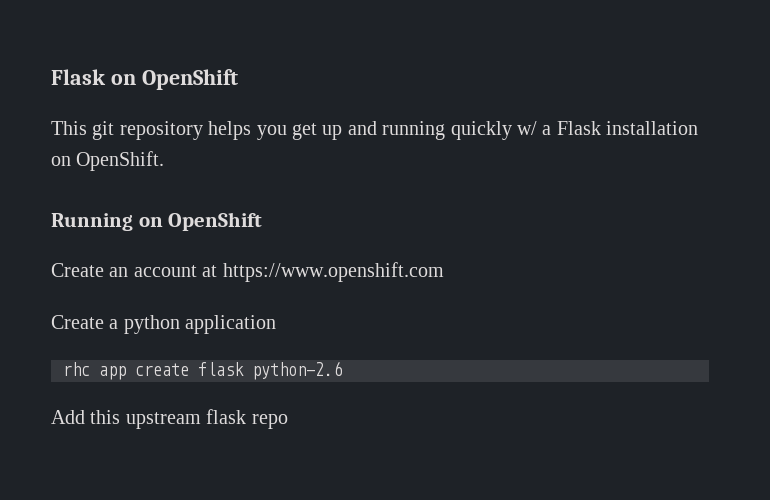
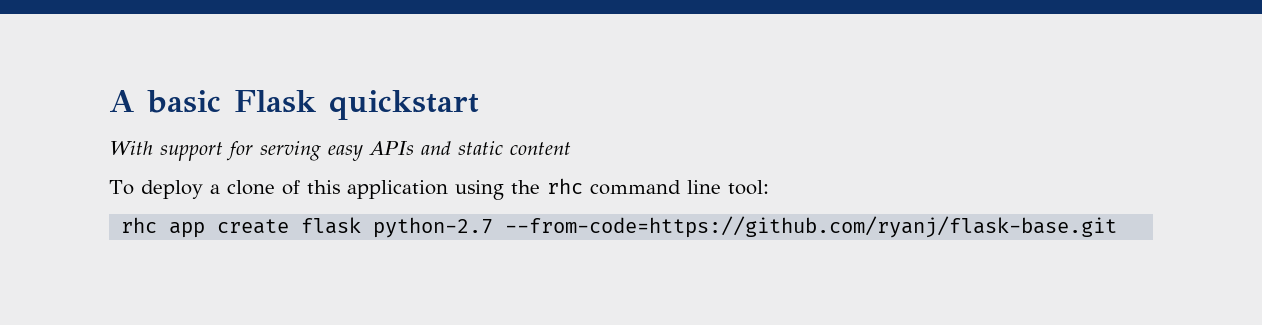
- Flask on OpenShift
- This git repository helps you get up and running quickly w/ a Flask installation on OpenShift.
- Running on OpenShift
- Create an account at https://www.openshift.com
- Create a python application
- rhc app create flask python-2.6
- Add this upstream flask repo
+ A basic Flask quickstart
+ With support for serving easy APIs and static content
+ To deploy a clone of this application using the rhc command line tool:
+ rhc app create flask python-2.7 --from-code=https://github.com/ryanj/flask-base.git

